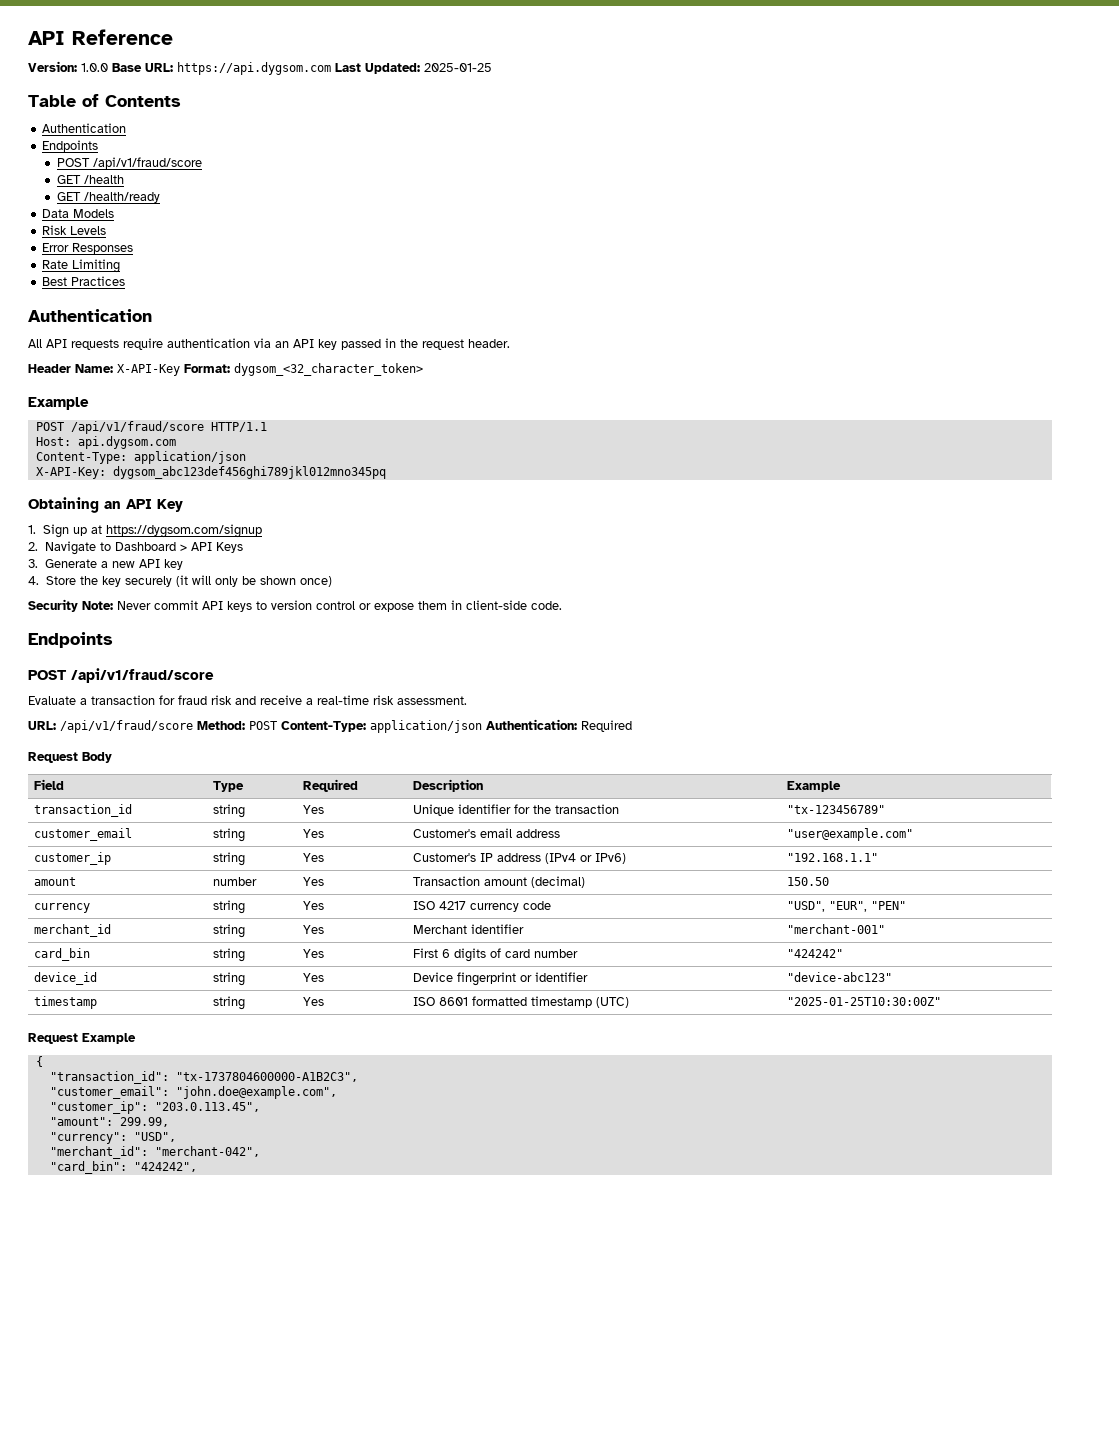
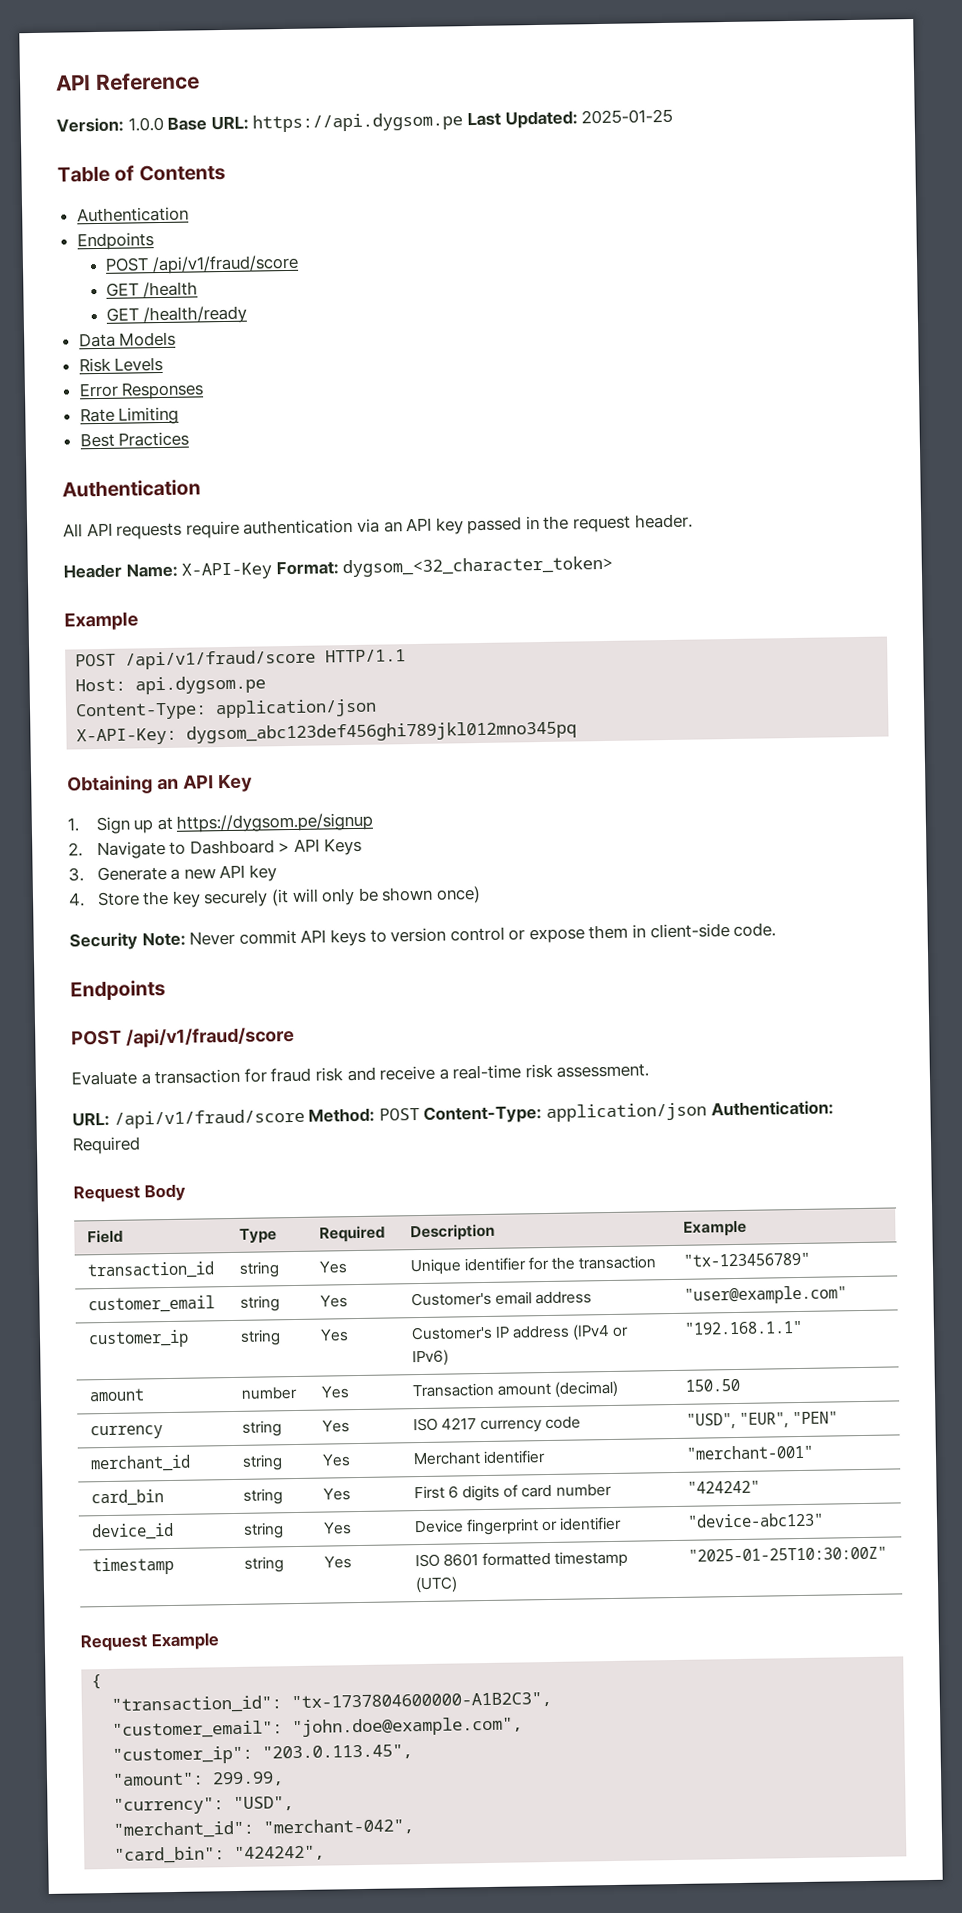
- Version: 1.0.0 Base URL: https://api.dygsom.com Last Updated: 2025-01-25
+ Version: 1.0.0 Base URL: https://api.dygsom.pe Last Updated: 2025-01-25
- Host: api.dygsom.com
+ Host: api.dygsom.pe
- 1. Sign up at https://dygsom.com/signup
+ 1. Sign up at https://dygsom.pe/signup

